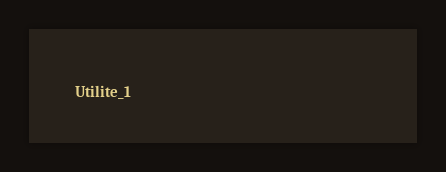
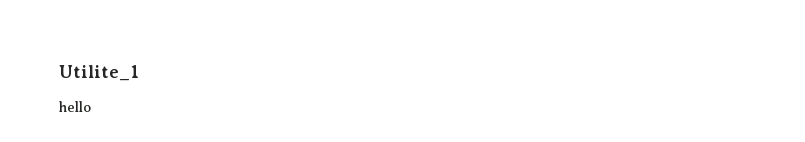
+ hello

